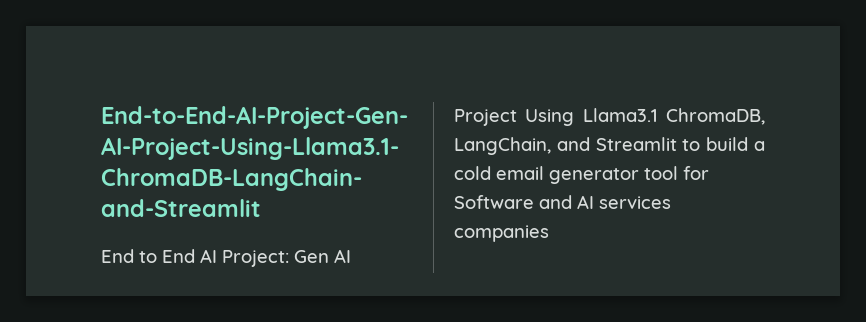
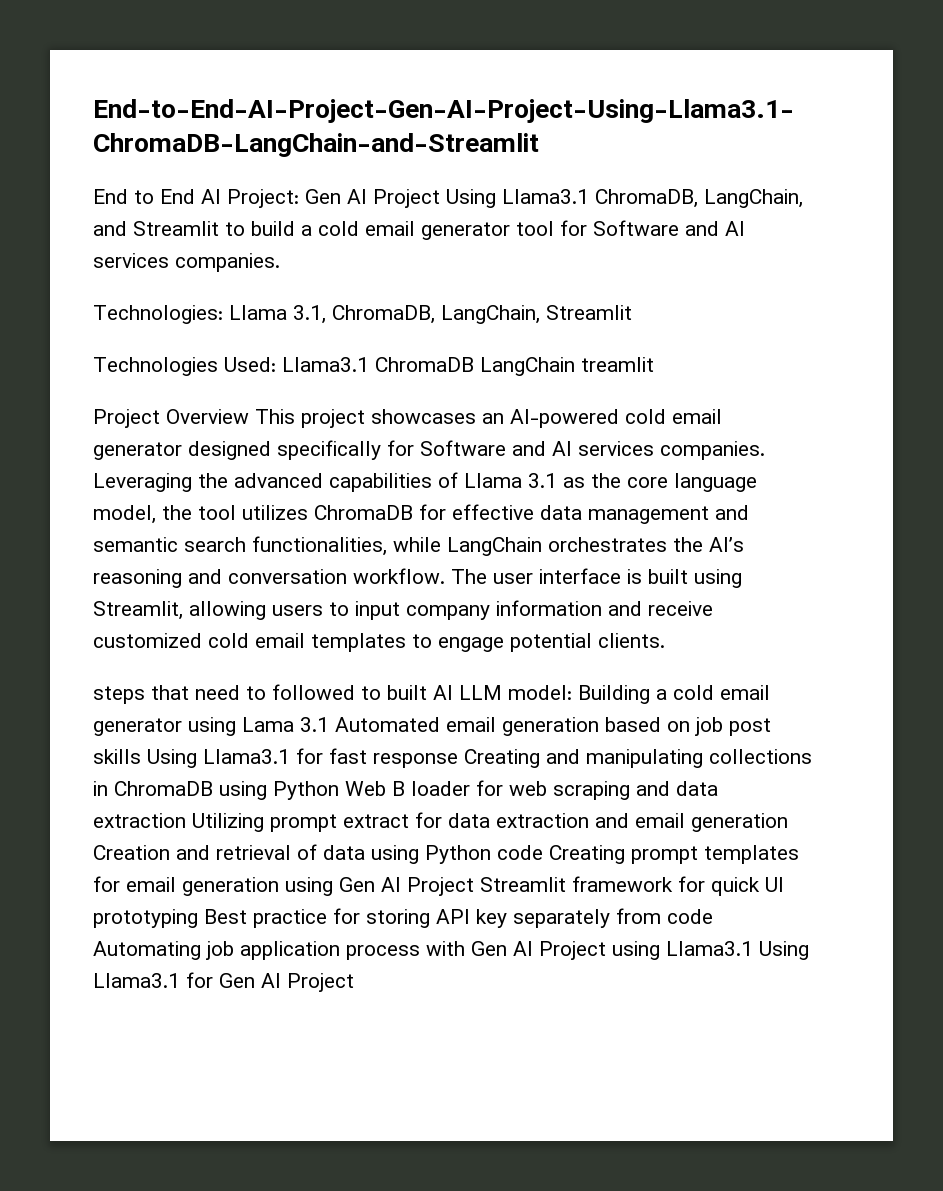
- End to End AI Project: Gen AI Project Using Llama3.1 ChromaDB, LangChain, and Streamlit to build a cold email generator tool for Software and AI services companies
+ End to End AI Project: Gen AI Project Using Llama3.1 ChromaDB, LangChain, and Streamlit to build a cold email generator tool for Software and AI services companies.
+ Technologies: Llama 3.1, ChromaDB, LangChain, Streamlit
+ Technologies Used: Llama3.1 ChromaDB LangChain treamlit
+ Project Overview This project showcases an AI-powered cold email generator designed specifically for Software and AI services companies. Leveraging the advanced capabilities of Llama 3.1 as the core language model, the tool utilizes ChromaDB for effective data management and semantic search functionalities, while LangChain orchestrates the AI’s reasoning and conversation workflow. The user interface is built using Streamlit, allowing users to input company information and receive customized cold email templates to engage potential clients.
+ steps that need to followed to built AI LLM model: Building a cold email generator using Lama 3.1 Automated email generation based on job post skills Using Llama3.1 for fast response Creating and manipulating collections in ChromaDB using Python Web B loader for web scraping and data extraction Utilizing prompt extract for data extraction and email generation Creation and retrieval of data using Python code Creating prompt templates for email generation using Gen AI Project Streamlit framework for quick UI prototyping Best practice for storing API key separately from code Automating job application process with Gen AI Project using Llama3.1 Using Llama3.1 for Gen AI Project

